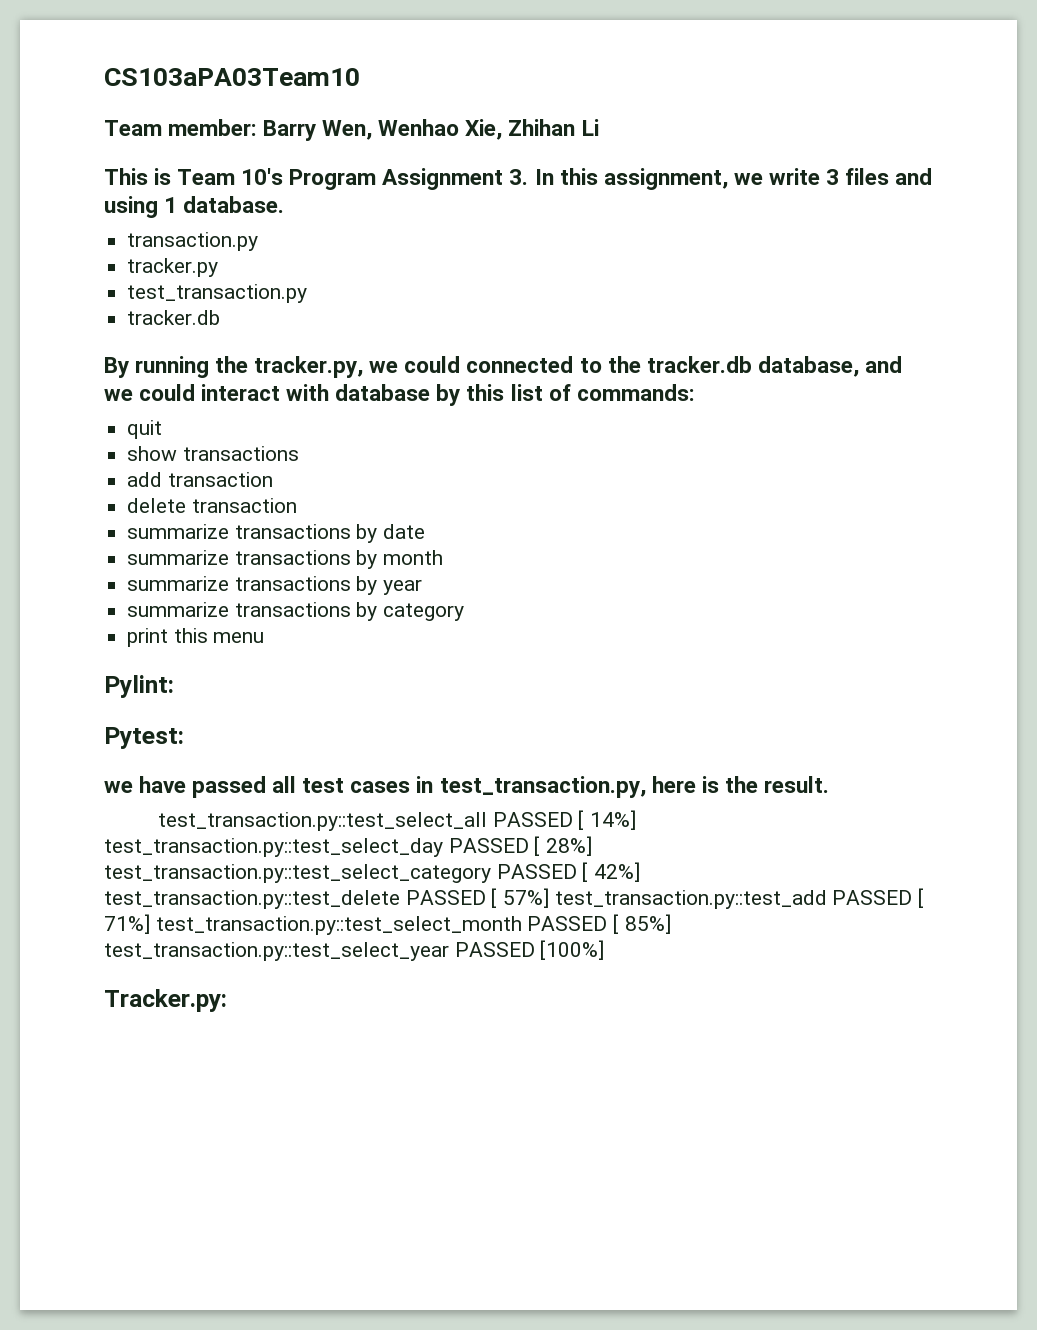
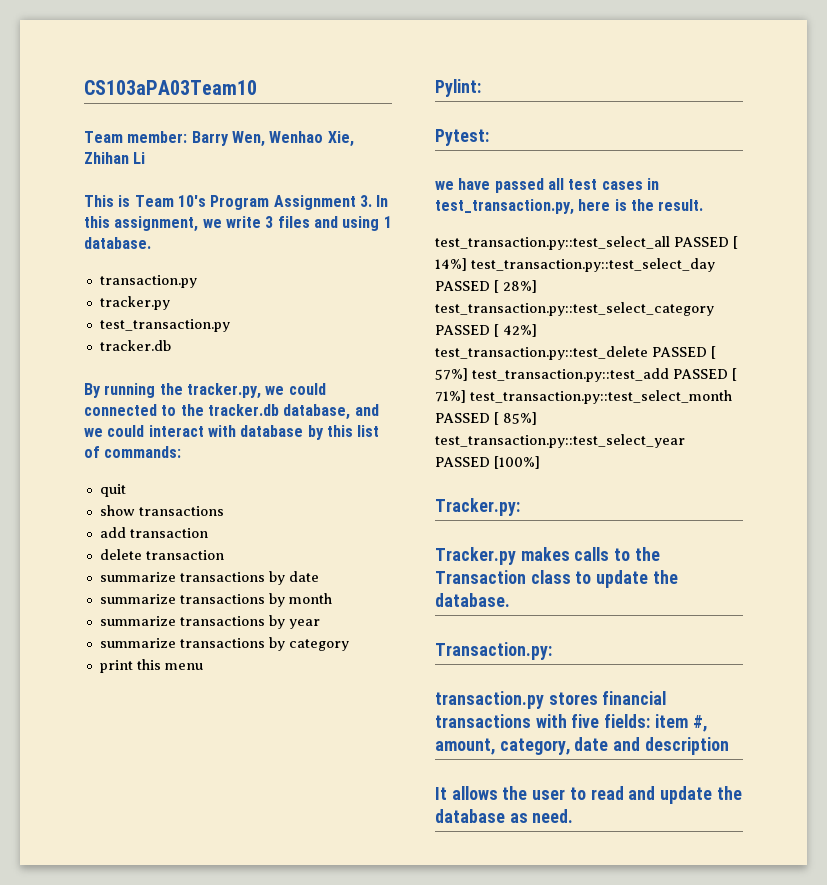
+ Tracker.py makes calls to the Transaction class to update the database.
+ Transaction.py:
+ transaction.py stores financial transactions with five fields: item #, amount, category, date and description
+ It allows the user to read and update the database as need.

